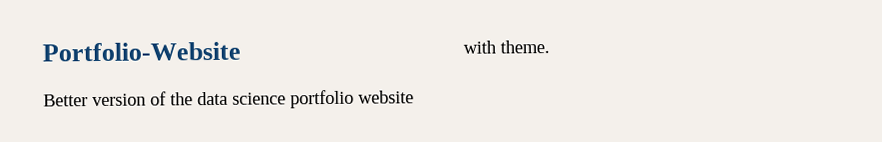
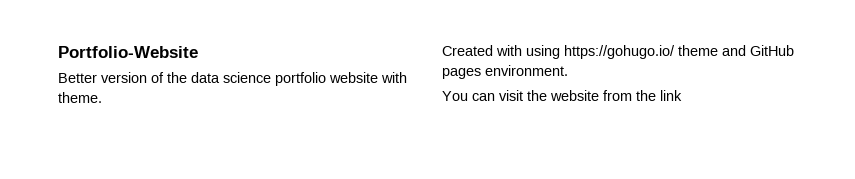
+ Created with using https://gohugo.io/ theme and GitHub pages environment.
+ You can visit the website from the link

